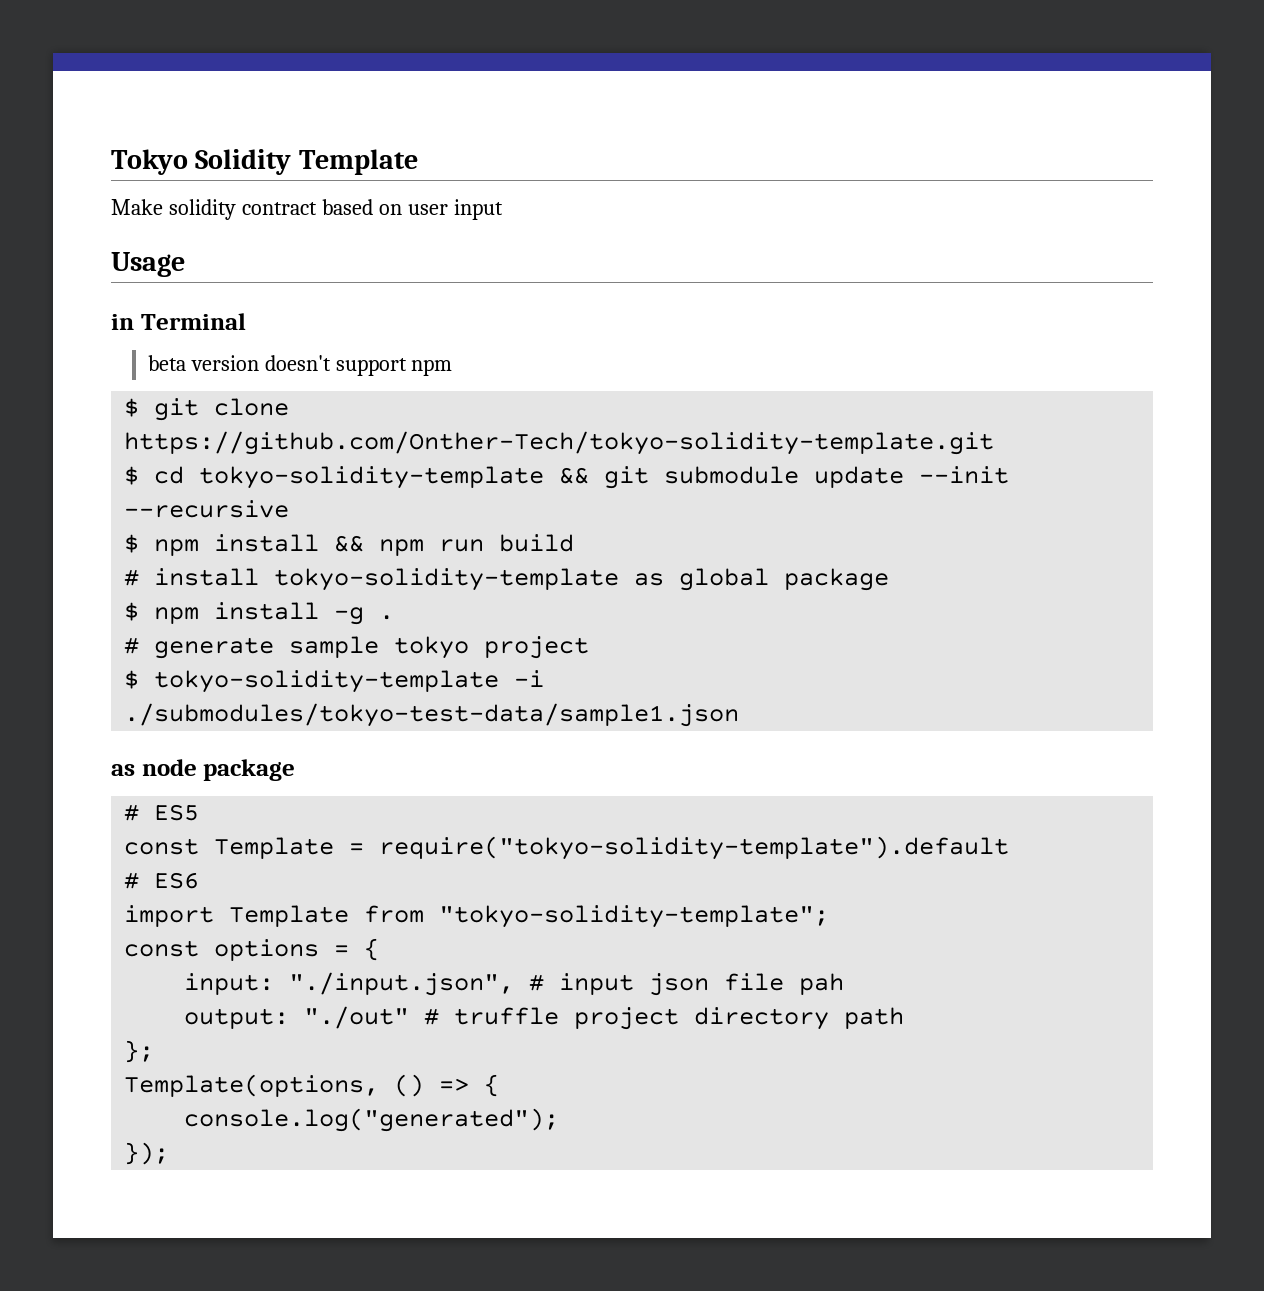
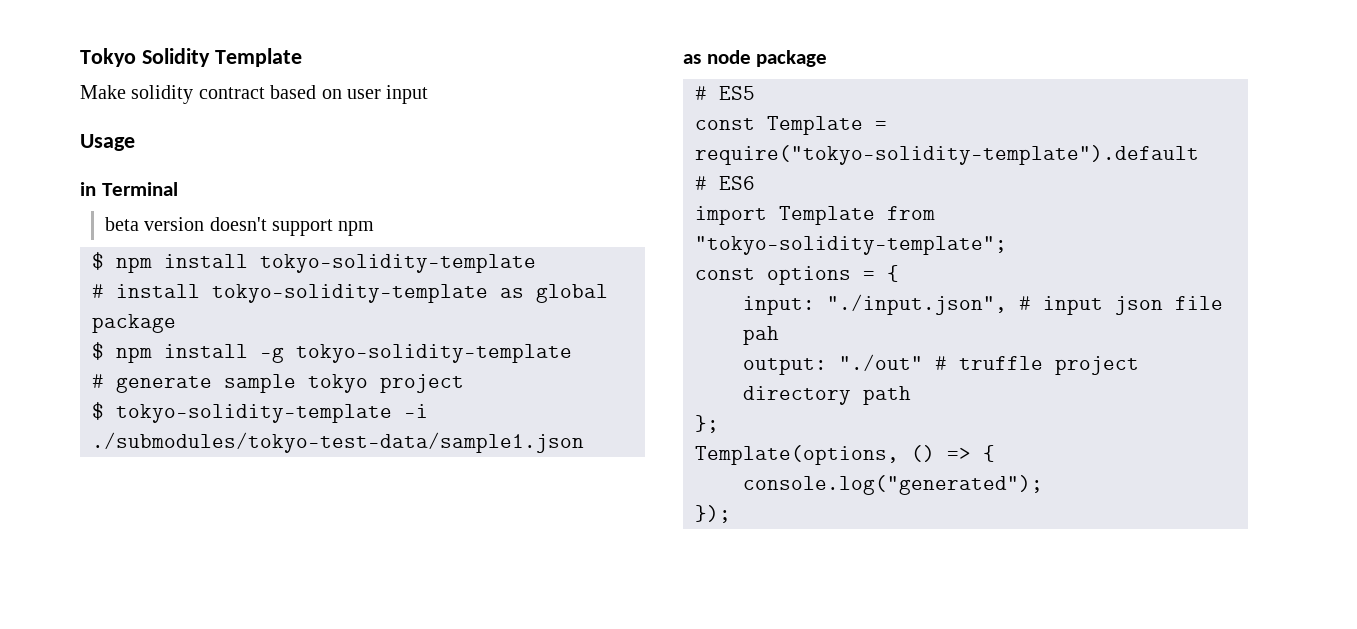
- $ git clone https://github.com/Onther-Tech/tokyo-solidity-template.git
- $ cd tokyo-solidity-template && git submodule update --init --recursive
- $ npm install && npm run build
+ $ npm install tokyo-solidity-template
- $ npm install -g .
+ $ npm install -g tokyo-solidity-template

